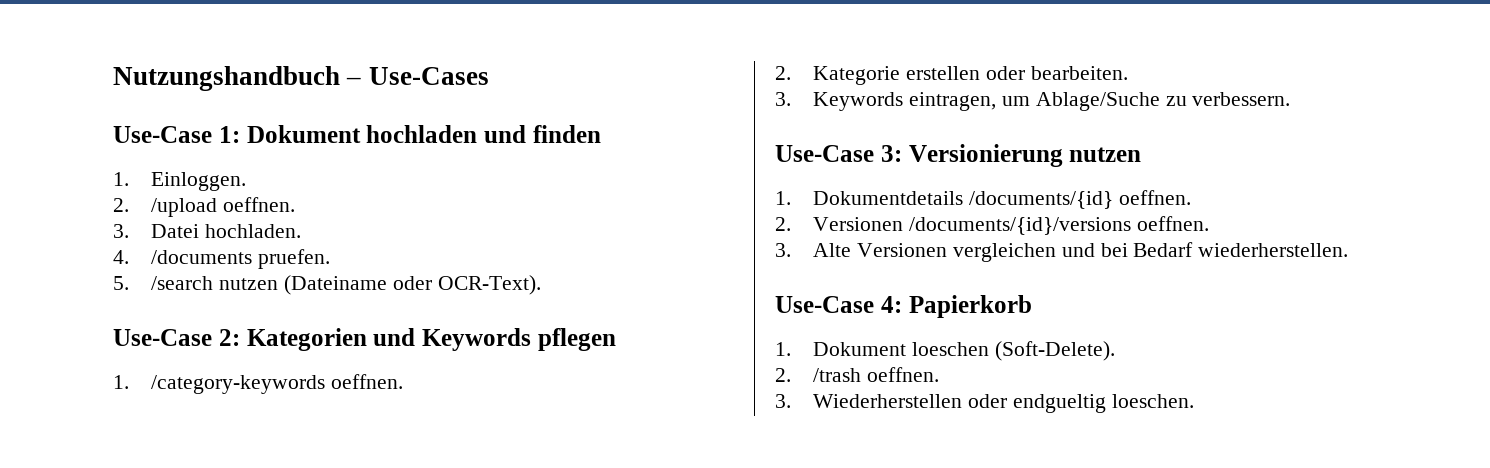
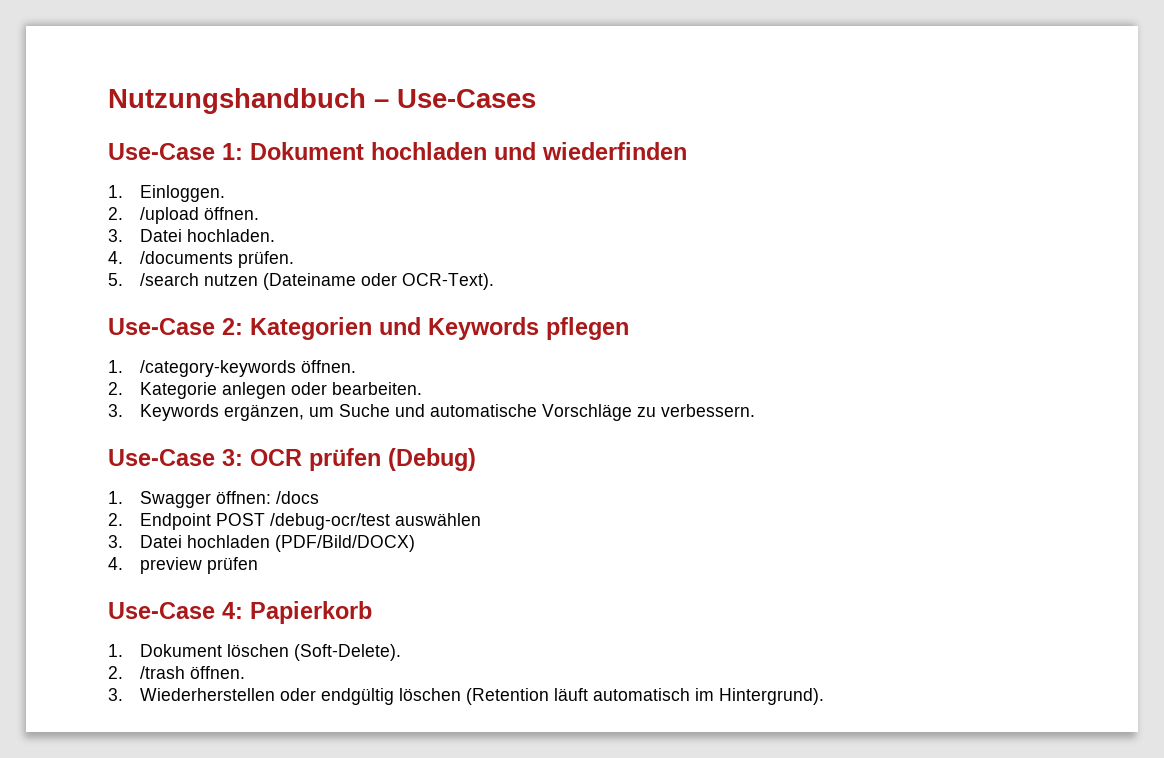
- Use-Case 1: Dokument hochladen und finden
+ Use-Case 1: Dokument hochladen und wiederfinden
- 2. /upload oeffnen.
+ 2. /upload öffnen.
- 4. /documents pruefen.
+ 4. /documents prüfen.
- 1. /category-keywords oeffnen.
+ 1. /category-keywords öffnen.
- 2. Kategorie erstellen oder bearbeiten.
+ 2. Kategorie anlegen oder bearbeiten.
- 3. Keywords eintragen, um Ablage/Suche zu verbessern.
- Use-Case 3: Versionierung nutzen
- 1. Dokumentdetails /documents/{id} oeffnen.
- 2. Versionen /documents/{id}/versions oeffnen.
- 3. Alte Versionen vergleichen und bei Bedarf wiederherstellen.
+ 3. Keywords ergänzen, um Suche und automatische Vorschläge zu verbessern.
+ Use-Case 3: OCR prüfen (Debug)
+ 1. Swagger öffnen: /docs
+ 2. Endpoint POST /debug-ocr/test auswählen
+ 3. Datei hochladen (PDF/Bild/DOCX)
+ 4. preview prüfen
- 1. Dokument loeschen (Soft-Delete).
+ 1. Dokument löschen (Soft-Delete).
- 2. /trash oeffnen.
+ 2. /trash öffnen.
- 3. Wiederherstellen oder endgueltig loeschen.
+ 3. Wiederherstellen oder endgültig löschen (Retention läuft automatisch im Hintergrund).

